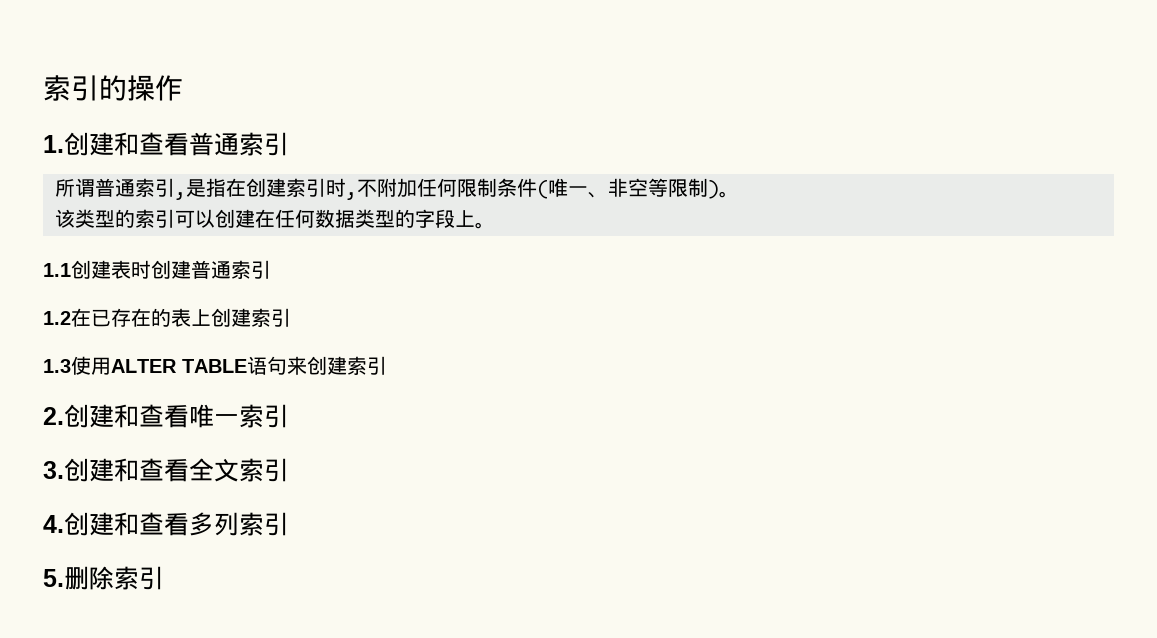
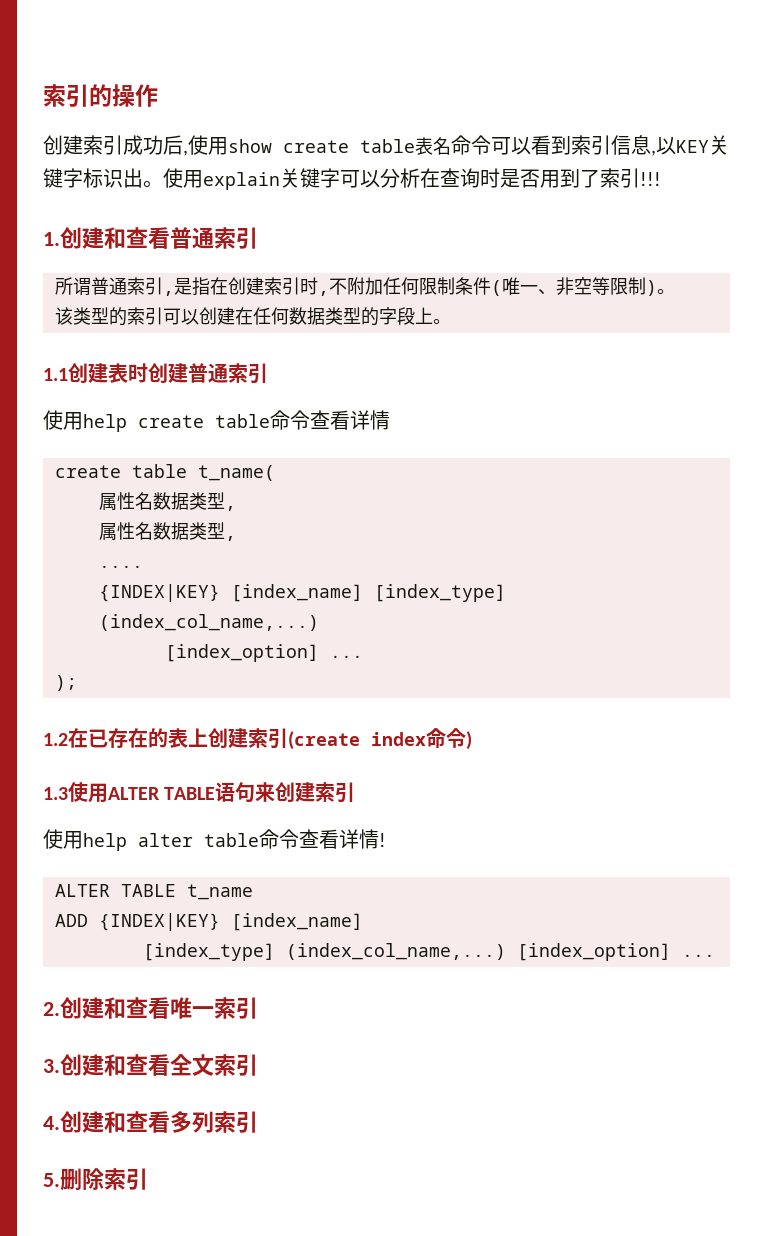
+ 创建索引成功后,使用show create table表名命令可以看到索引信息,以KEY关键字标识出。使用explain关键字可以分析在查询时是否用到了索引!!!
+ 使用help create table命令查看详情
+ create table t_name(
+ 属性名数据类型,
+ 属性名数据类型,
+ ....
+ {INDEX|KEY} [index_name] [index_type] (index_col_name,...)
+ [index_option] ...
+ );
- 1.2在已存在的表上创建索引
+ 1.2在已存在的表上创建索引(create index命令)
+ 使用help alter table命令查看详情!
+ ALTER TABLE t_name
+ ADD {INDEX|KEY} [index_name]
+ [index_type] (index_col_name,...) [index_option] ...

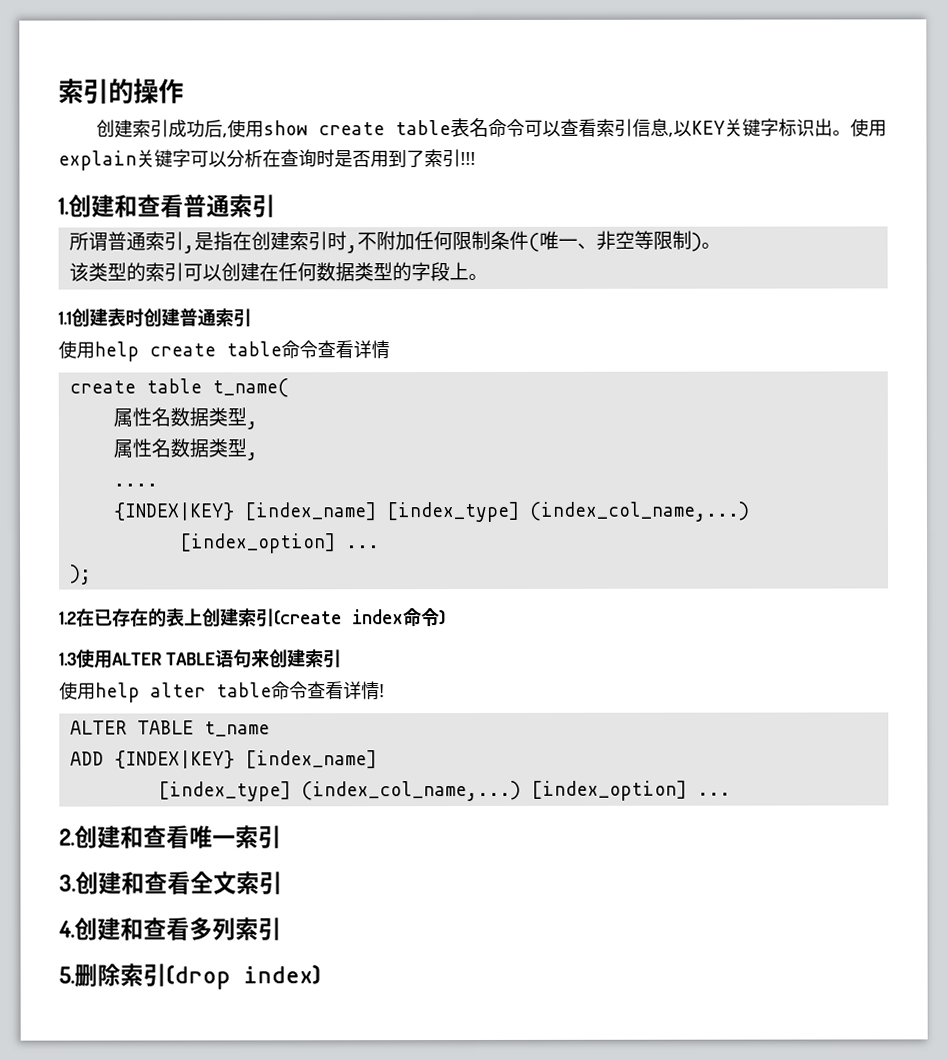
- 创建索引成功后,使用show create table表名命令可以看到索引信息,以KEY关键字标识出。
+ 创建索引成功后,使用show create table表名命令可以查看索引信息,以KEY关键字标识出。
- 5.删除索引
+ 5.删除索引(drop index)

